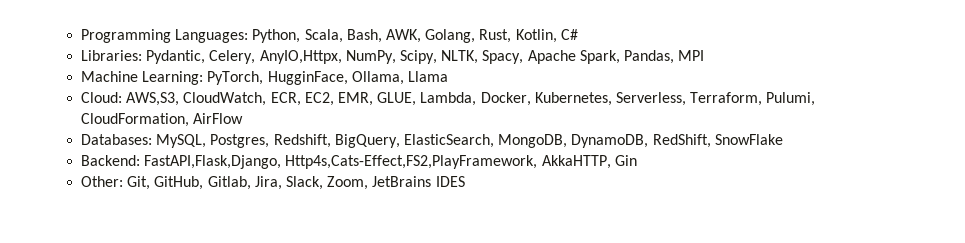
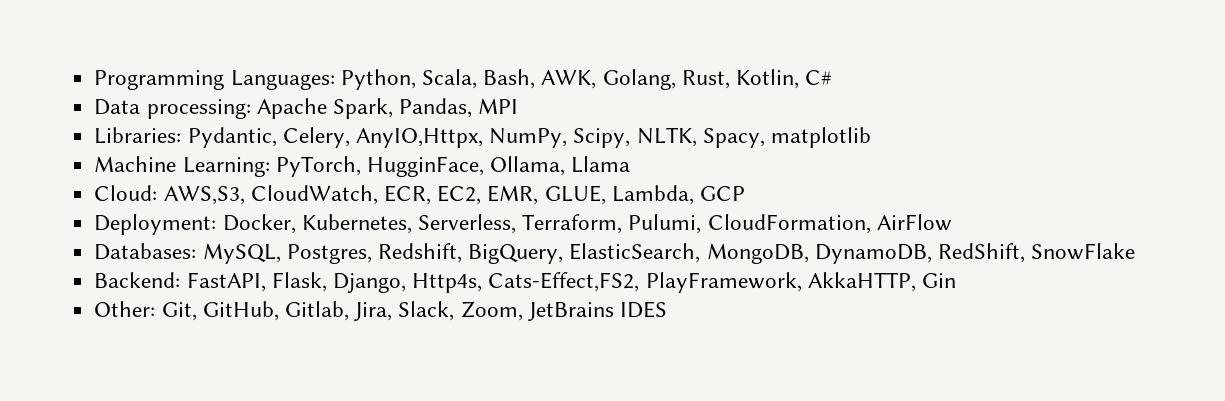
+ Data processing: Apache Spark, Pandas, MPI
- Libraries: Pydantic, Celery, AnyIO,Httpx, NumPy, Scipy, NLTK, Spacy, Apache Spark, Pandas, MPI
+ Libraries: Pydantic, Celery, AnyIO,Httpx, NumPy, Scipy, NLTK, Spacy, matplotlib
- Cloud: AWS,S3, CloudWatch, ECR, EC2, EMR, GLUE, Lambda, Docker, Kubernetes, Serverless, Terraform, Pulumi, CloudFormation, AirFlow
+ Cloud: AWS,S3, CloudWatch, ECR, EC2, EMR, GLUE, Lambda, GCP
+ Deployment: Docker, Kubernetes, Serverless, Terraform, Pulumi, CloudFormation, AirFlow
- Backend: FastAPI,Flask,Django, Http4s,Cats-Effect,FS2,PlayFramework, AkkaHTTP, Gin
+ Backend: FastAPI, Flask, Django, Http4s, Cats-Effect,FS2, PlayFramework, AkkaHTTP, Gin

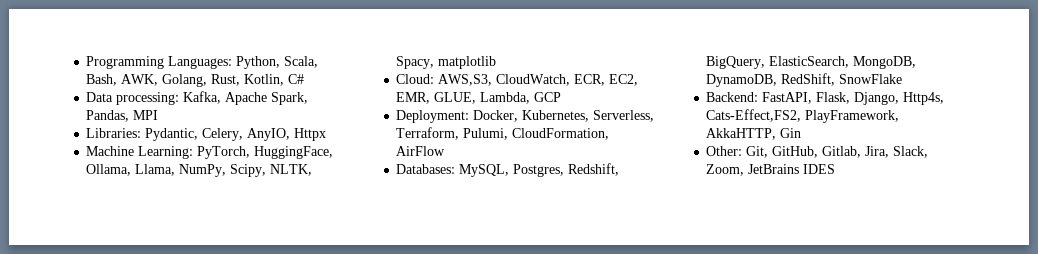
- Data processing: Apache Spark, Pandas, MPI
+ Data processing: Kafka, Apache Spark, Pandas, MPI
- Libraries: Pydantic, Celery, AnyIO,Httpx, NumPy, Scipy, NLTK, Spacy, matplotlib
+ Libraries: Pydantic, Celery, AnyIO, Httpx
+ Machine Learning: PyTorch, HuggingFace, Ollama, Llama, NumPy, Scipy, NLTK, Spacy, matplotlib
- Machine Learning: PyTorch, HugginFace, Ollama, Llama

